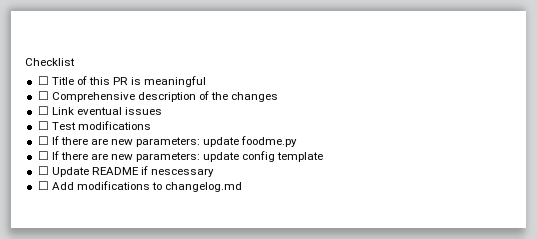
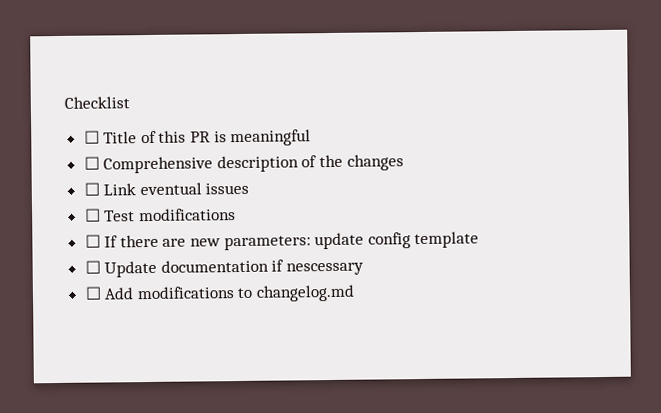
- ☐ If there are new parameters: update foodme.py
- ☐ Update README if nescessary
+ ☐ Update documentation if nescessary

